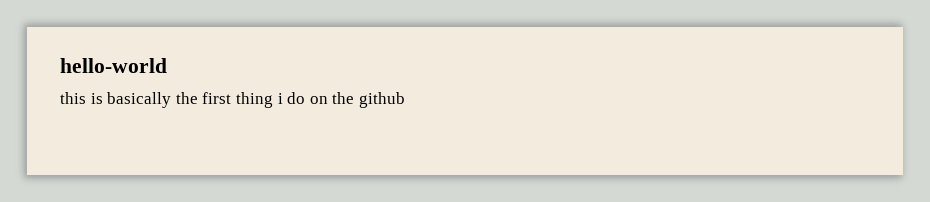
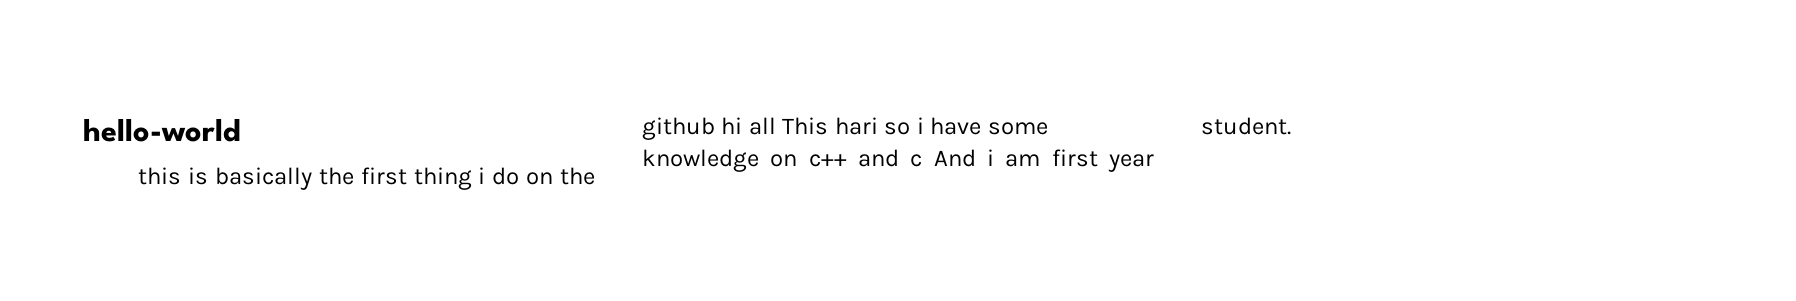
- this is basically the first thing i do on the github
+ this is basically the first thing i do on the github hi all This hari so i have some knowledge on c++ and c And i am first year student.

